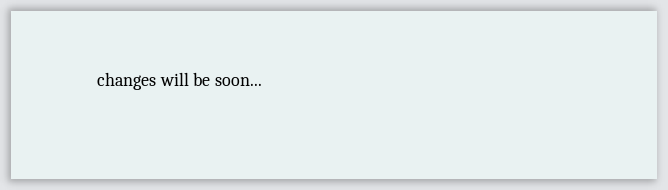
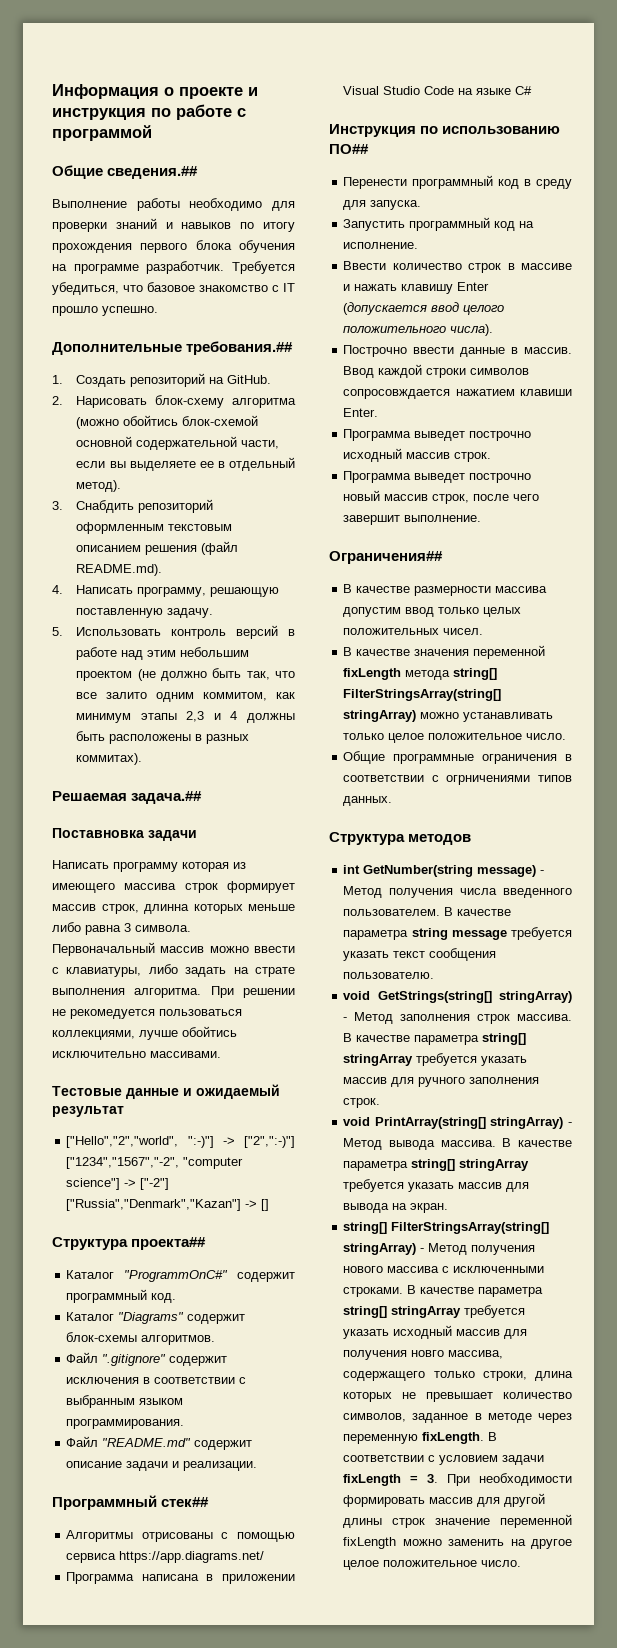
- changes will be soon...
+ Информация о проекте и инструкция по работе с программой
+ Общие сведения.##
+ Выполнение работы необходимо для проверки знаний и навыков по итогу прохождения первого блока обучения на программе разработчик. Требуется убедиться, что базовое знакомство с IT прошло успешно.
+ Дополнительные требования.##
+ 1. Создать репозиторий на GitHub.
+ 2. Нарисовать блок-схему алгоритма (можно обойтись блок-схемой основной содержательной части, если вы выделяете ее в отдельный метод).
+ 3. Снабдить репозиторий оформленным текстовым описанием решения (файл README.md).
+ 4. Написать программу, решающую поставленную задачу.
+ 5. Использовать контроль версий в работе над этим небольшим проектом (не должно быть так, что все залито одним коммитом, как минимум этапы 2,3 и 4 должны быть расположены в разных коммитах).
+ Решаемая задача.##
+ Поставновка задачи
+ Написать программу которая из имеющего массива строк формирует массив строк, длинна которых меньше либо равна 3 символа. Первоначальный массив можно ввести с клавиатуры, либо задать на страте выполнения алгоритма. При решении не рекомедуется пользоваться коллекциями, лучше обойтись исключительно массивами.
+ Тестовые данные и ожидаемый результат
+ ["Hello","2","world", ":-)"] -> ["2",":-)"] ["1234","1567","-2", "computer science"] -> ["-2"] ["Russia","Denmark","Kazan"] -> []
+ Структура проекта##
+ Каталог "ProgrammOnC#" содержит программный код.
+ Каталог "Diagrams" содержит блок-схемы алгоритмов.
+ Файл ".gitignore" содержит исключения в соответствии с выбранным языком программирования.
+ Файл "README.md" содержит описание задачи и реализации.
+ Программный стек##
+ Алгоритмы отрисованы с помощью сервиса https://app.diagrams.net/
+ Программа написана в приложении Visual Studio Code на языке C#
+ Инструкция по использованию ПО##
+ Перенести программный код в среду для запуска.
+ Запустить программный код на исполнение.
+ Ввести количество строк в массиве и нажать клавишу Enter (допускается ввод целого положительного числа).
+ Построчно ввести данные в массив. Ввод каждой строки символов сопросовждается нажатием клавиши Enter.
+ Программа выведет построчно исходный массив строк.
+ Программа выведет построчно новый массив строк, после чего завершит выполнение.
+ Ограничения##
+ В качестве размерности массива допустим ввод только целых положительных чисел.
+ В качестве значения переменной fixLength метода string[] FilterStringsArray(string[] stringArray) можно устанавливать только целое положительное число.
+ Общие программные ограничения в соответствии с огрничениями типов данных.
+ Структура методов
+ int GetNumber(string message) - Метод получения числа введенного пользователем. В качестве параметра string message требуется указать текст сообщения пользователю.
+ void GetStrings(string[] stringArray) - Метод заполнения строк массива. В качестве параметра string[] stringArray требуется указать массив для ручного заполнения строк.
+ void PrintArray(string[] stringArray) - Метод вывода массива. В качестве параметра string[] stringArray требуется указать массив для вывода на экран.
+ string[] FilterStringsArray(string[] stringArray) - Метод получения нового массива с исключенными строками. В качестве параметра string[] stringArray требуется указать исходный массив для получения новго массива, содержащего только строки, длина которых не превышает количество символов, заданное в методе через переменную fixLength. В соответствии с условием задачи fixLength = 3. При необходимости формировать массив для другой длины строк значение переменной fixLength можно заменить на другое целое положительное число.

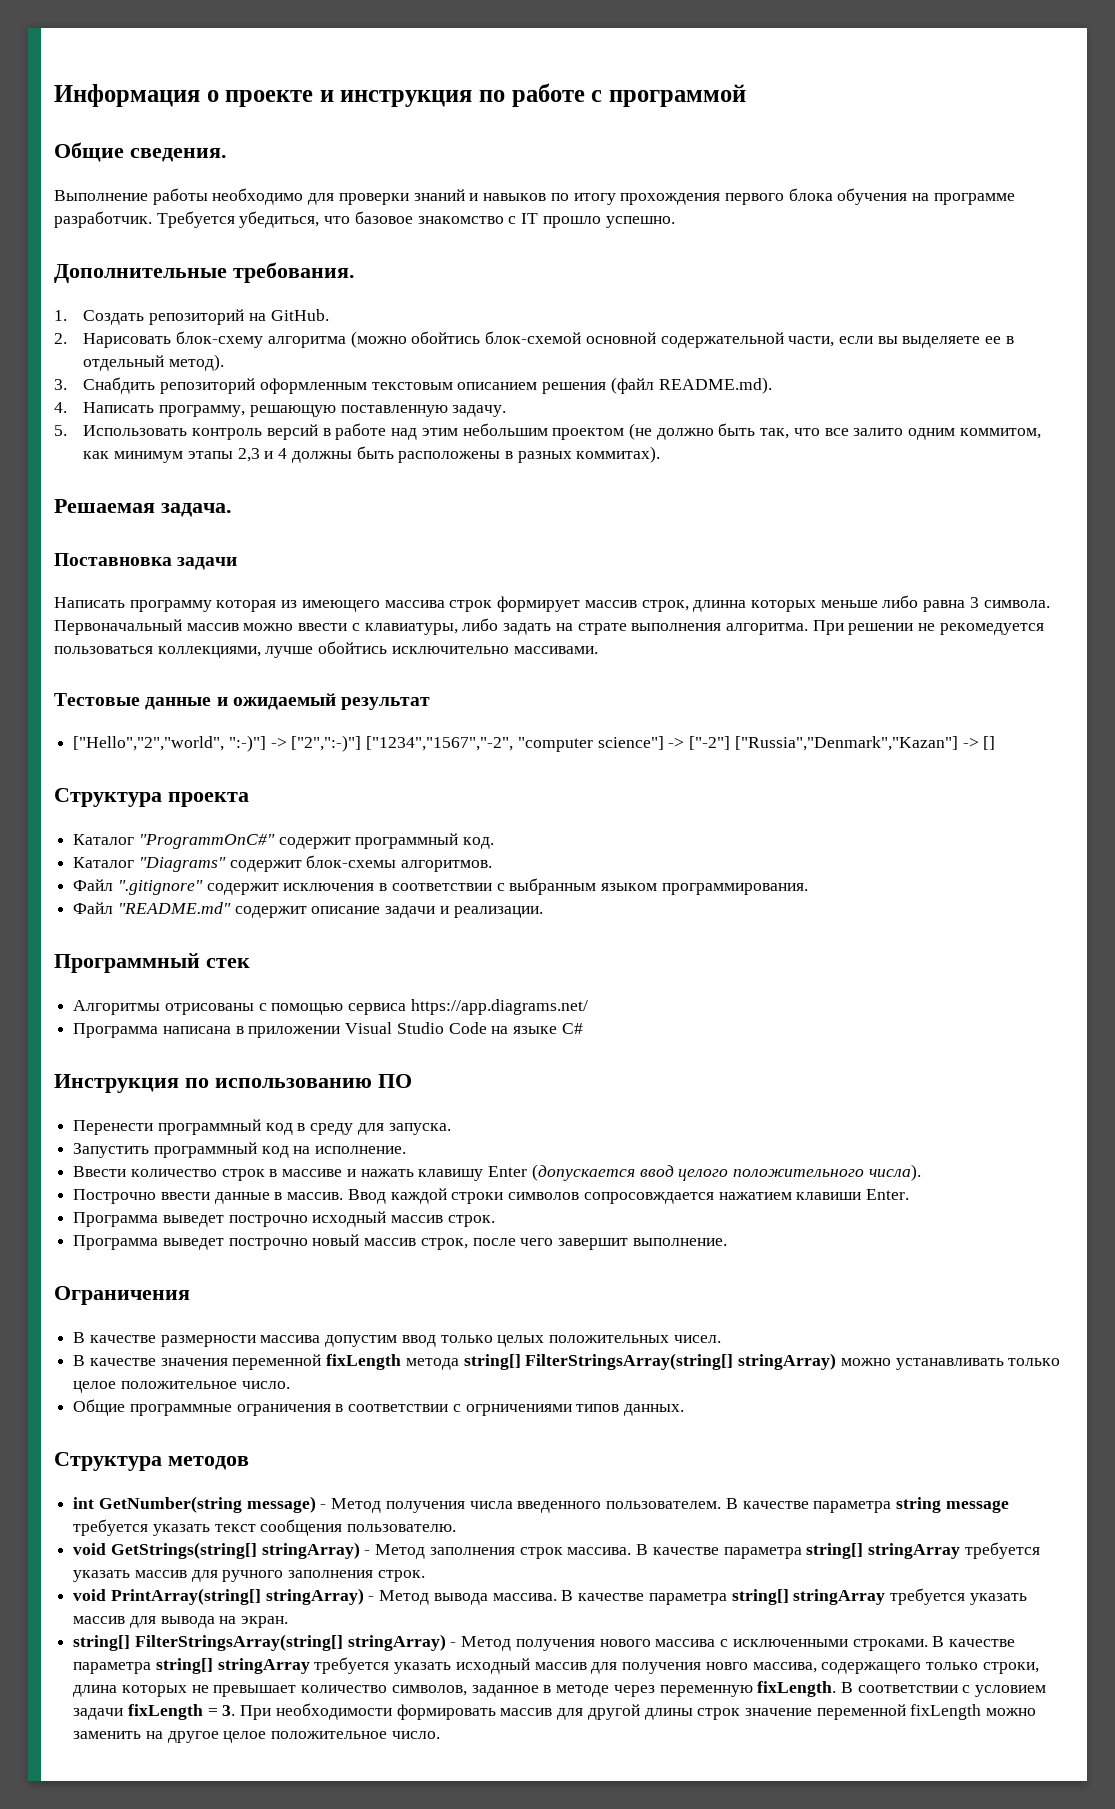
- Общие сведения.##
+ Общие сведения.
- Дополнительные требования.##
+ Дополнительные требования.
- Решаемая задача.##
+ Решаемая задача.
- Структура проекта##
+ Структура проекта
- Программный стек##
+ Программный стек
- Инструкция по использованию ПО##
+ Инструкция по использованию ПО
- Ограничения##
+ Ограничения

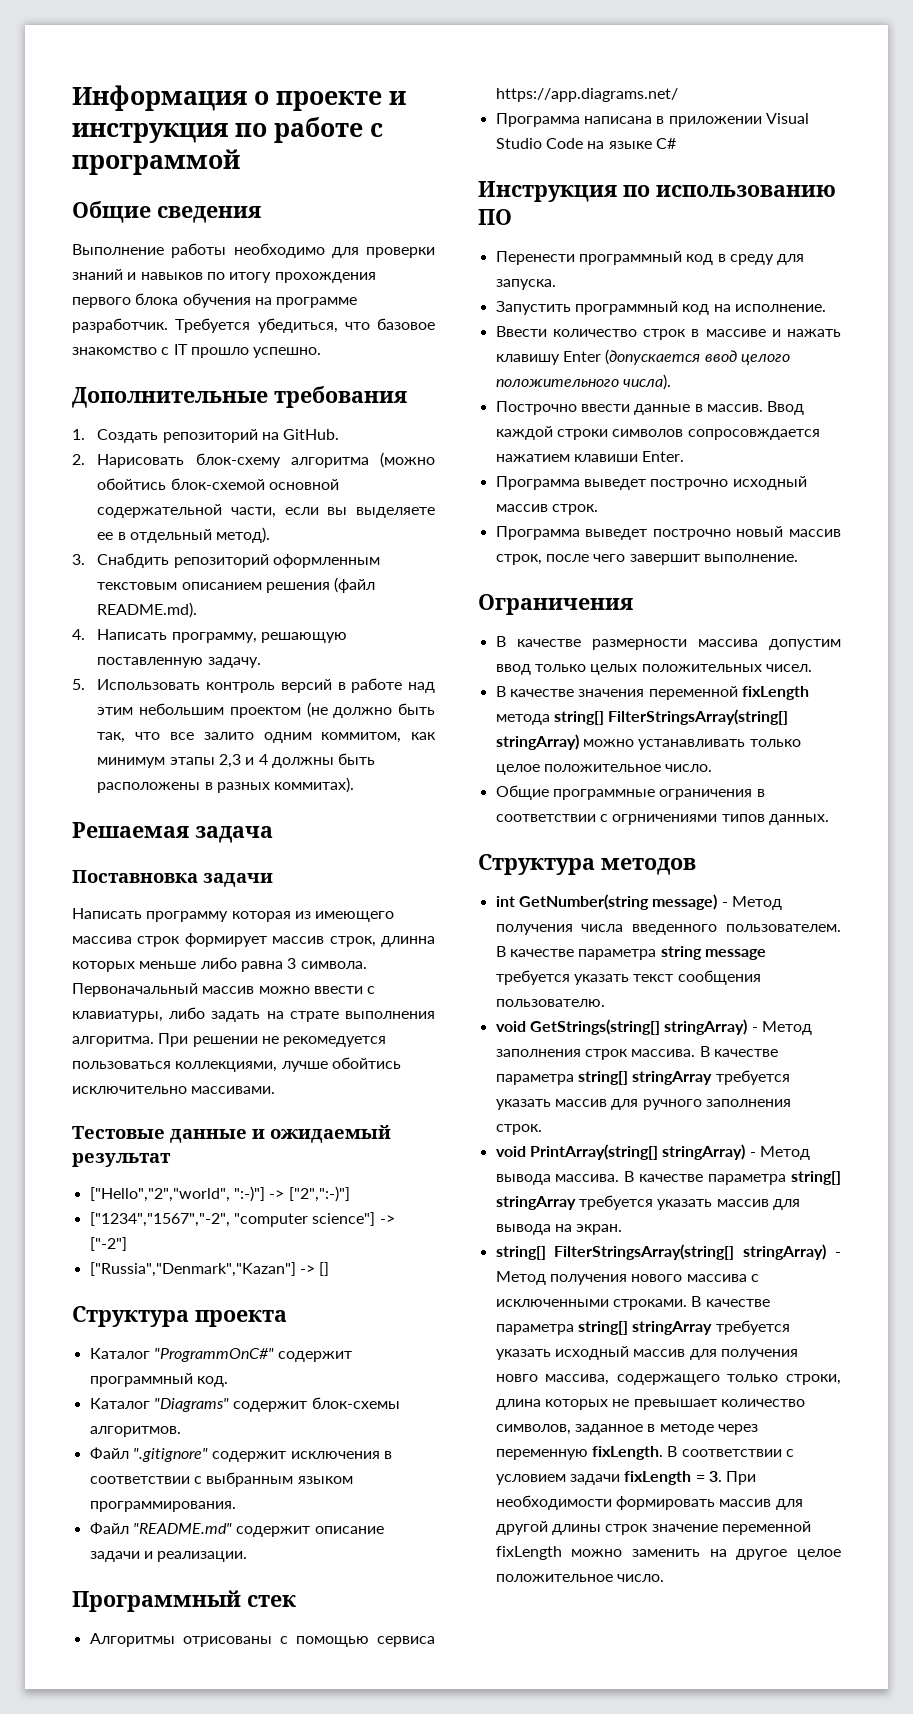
- Общие сведения.
+ Общие сведения
- Дополнительные требования.
+ Дополнительные требования
- Решаемая задача.
+ Решаемая задача
- ["Hello","2","world", ":-)"] -> ["2",":-)"] ["1234","1567","-2", "computer science"] -> ["-2"] ["Russia","Denmark","Kazan"] -> []
+ ["Hello","2","world", ":-)"] -> ["2",":-)"]
+ ["1234","1567","-2", "computer science"] -> ["-2"]
+ ["Russia","Denmark","Kazan"] -> []

